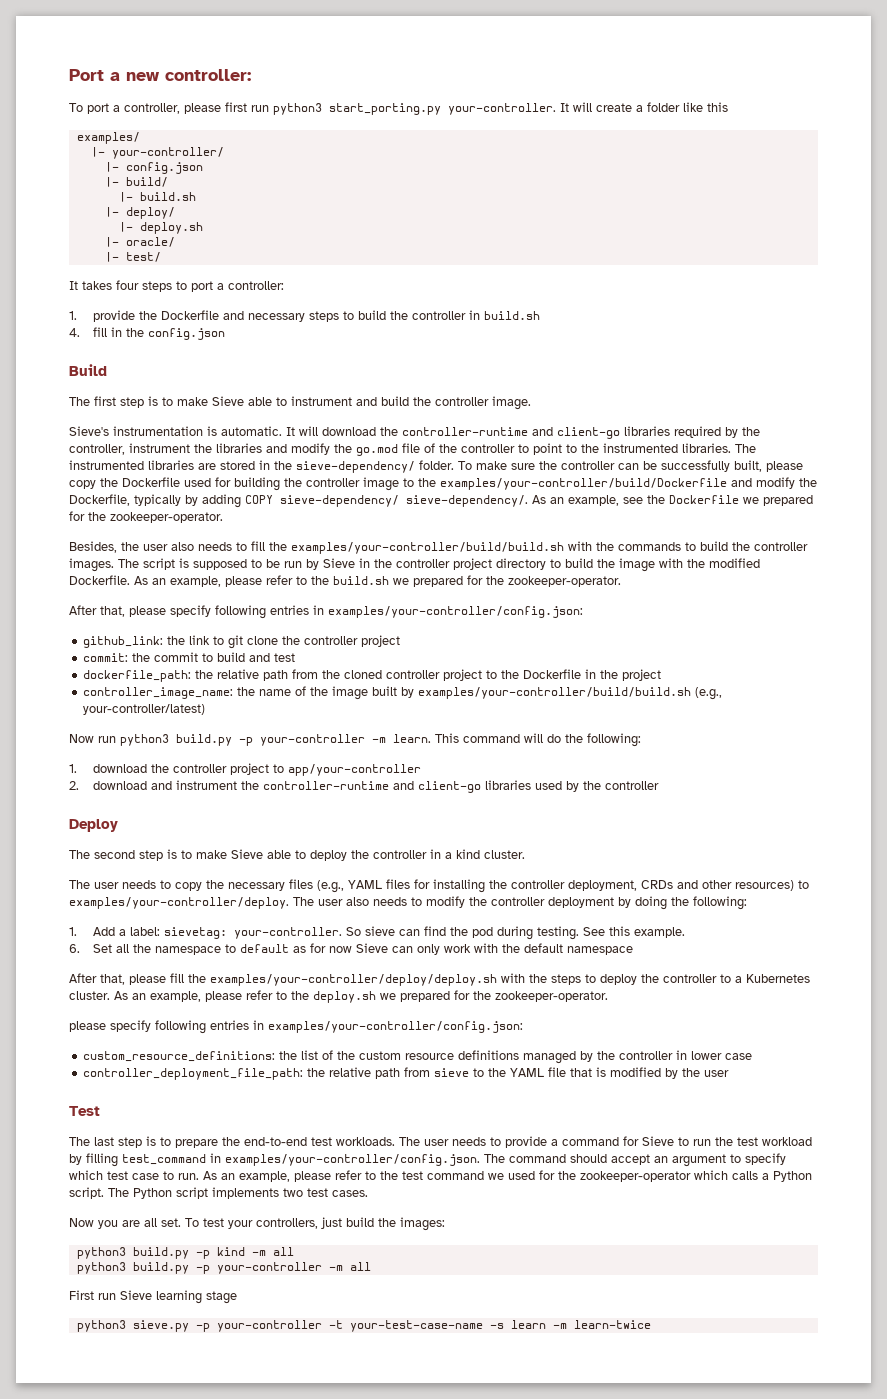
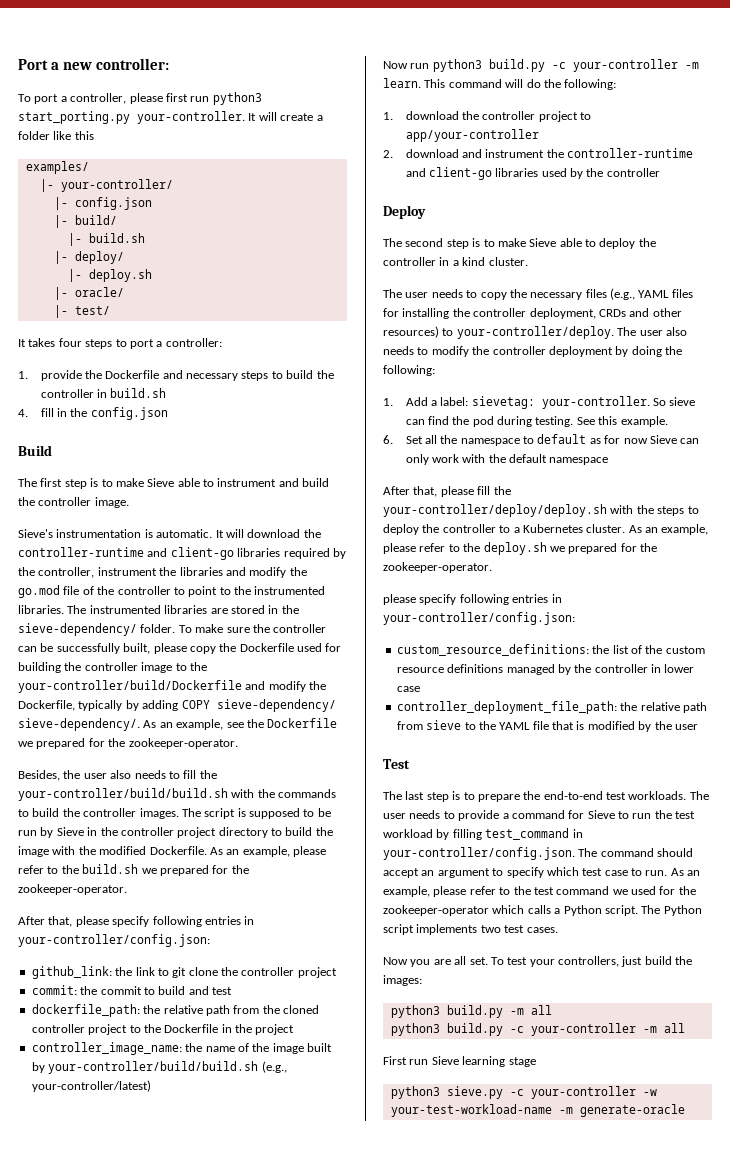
- To make sure the controller can be successfully built, please copy the Dockerfile used for building the controller image to the examples/your-controller/build/Dockerfile and modify the Dockerfile, typically by adding COPY sieve-dependency/ sieve-dependency/.
+ To make sure the controller can be successfully built, please copy the Dockerfile used for building the controller image to the your-controller/build/Dockerfile and modify the Dockerfile, typically by adding COPY sieve-dependency/ sieve-dependency/.
- Besides, the user also needs to fill the examples/your-controller/build/build.sh with the commands to build the controller images.
+ Besides, the user also needs to fill the your-controller/build/build.sh with the commands to build the controller images.
- After that, please specify following entries in examples/your-controller/config.json:
+ After that, please specify following entries in your-controller/config.json:
- controller_image_name: the name of the image built by examples/your-controller/build/build.sh (e.g., your-controller/latest)
+ controller_image_name: the name of the image built by your-controller/build/build.sh (e.g., your-controller/latest)
- Now run python3 build.py -p your-controller -m learn.
+ Now run python3 build.py -c your-controller -m learn.
- The user needs to copy the necessary files (e.g., YAML files for installing the controller deployment, CRDs and other resources) to examples/your-controller/deploy.
+ The user needs to copy the necessary files (e.g., YAML files for installing the controller deployment, CRDs and other resources) to your-controller/deploy.
- After that, please fill the examples/your-controller/deploy/deploy.sh with the steps to deploy the controller to a Kubernetes cluster.
+ After that, please fill the your-controller/deploy/deploy.sh with the steps to deploy the controller to a Kubernetes cluster.
  As an example, please refer to the deploy.sh we prepared for the zookeeper-operator.
- please specify following entries in examples/your-controller/config.json:
+ please specify following entries in your-controller/config.json:
- The user needs to provide a command for Sieve to run the test workload by filling test_command in examples/your-controller/config.json. The command should accept an argument to specify which test case to run.
+ The user needs to provide a command for Sieve to run the test workload by filling test_command in your-controller/config.json. The command should accept an argument to specify which test case to run.
- python3 build.py -p kind -m all
+ python3 build.py -m all
- python3 build.py -p your-controller -m all
+ python3 build.py -c your-controller -m all
- python3 sieve.py -p your-controller -t your-test-case-name -s learn -m learn-twice
+ python3 sieve.py -c your-controller -w your-test-workload-name -m generate-oracle

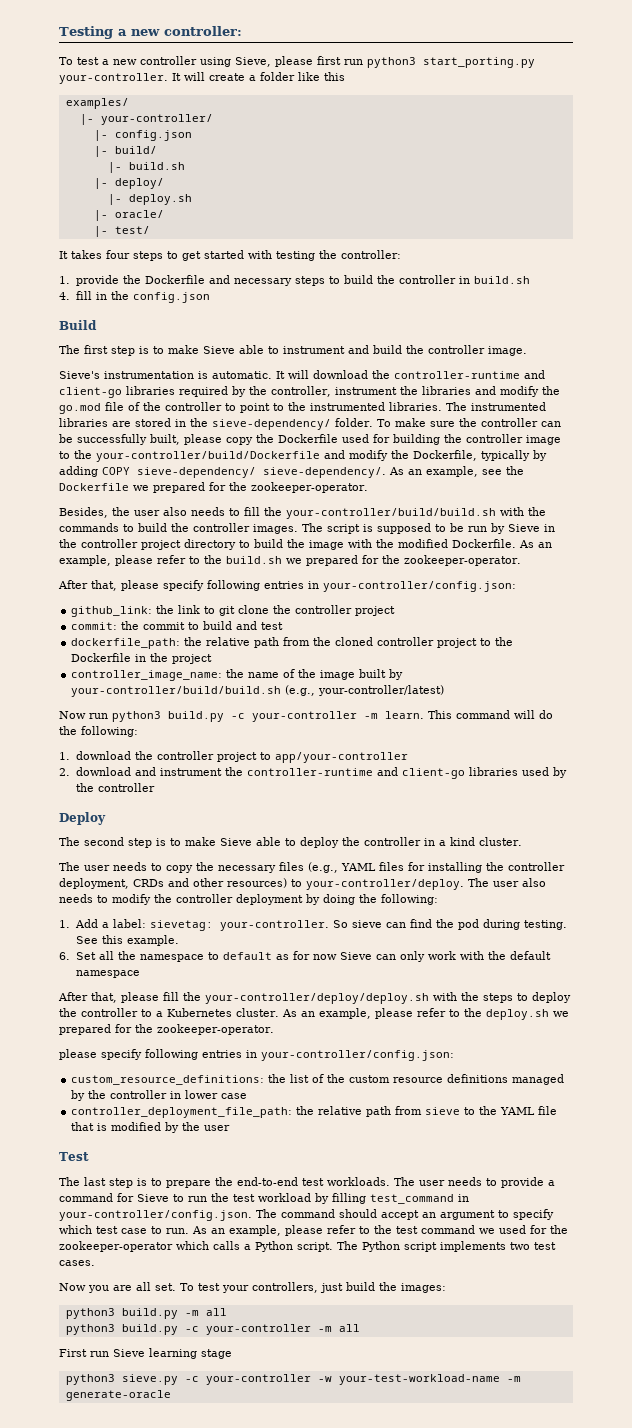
- Port a new controller:
+ Testing a new controller:
- To port a controller, please first run python3 start_porting.py your-controller.
+ To test a new controller using Sieve, please first run python3 start_porting.py your-controller.
- It takes four steps to port a controller:
+ It takes four steps to get started with testing the controller:

